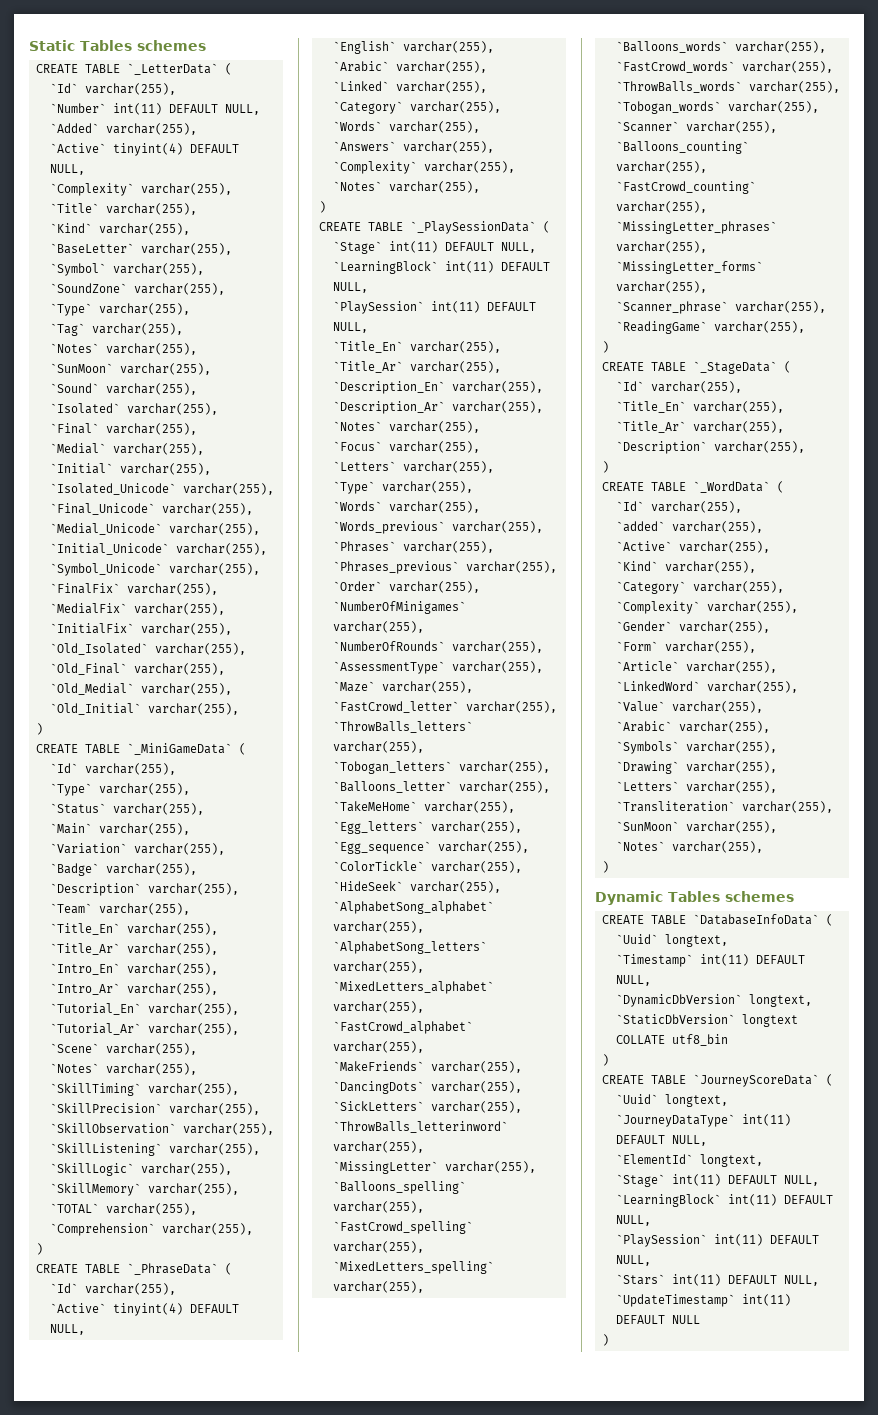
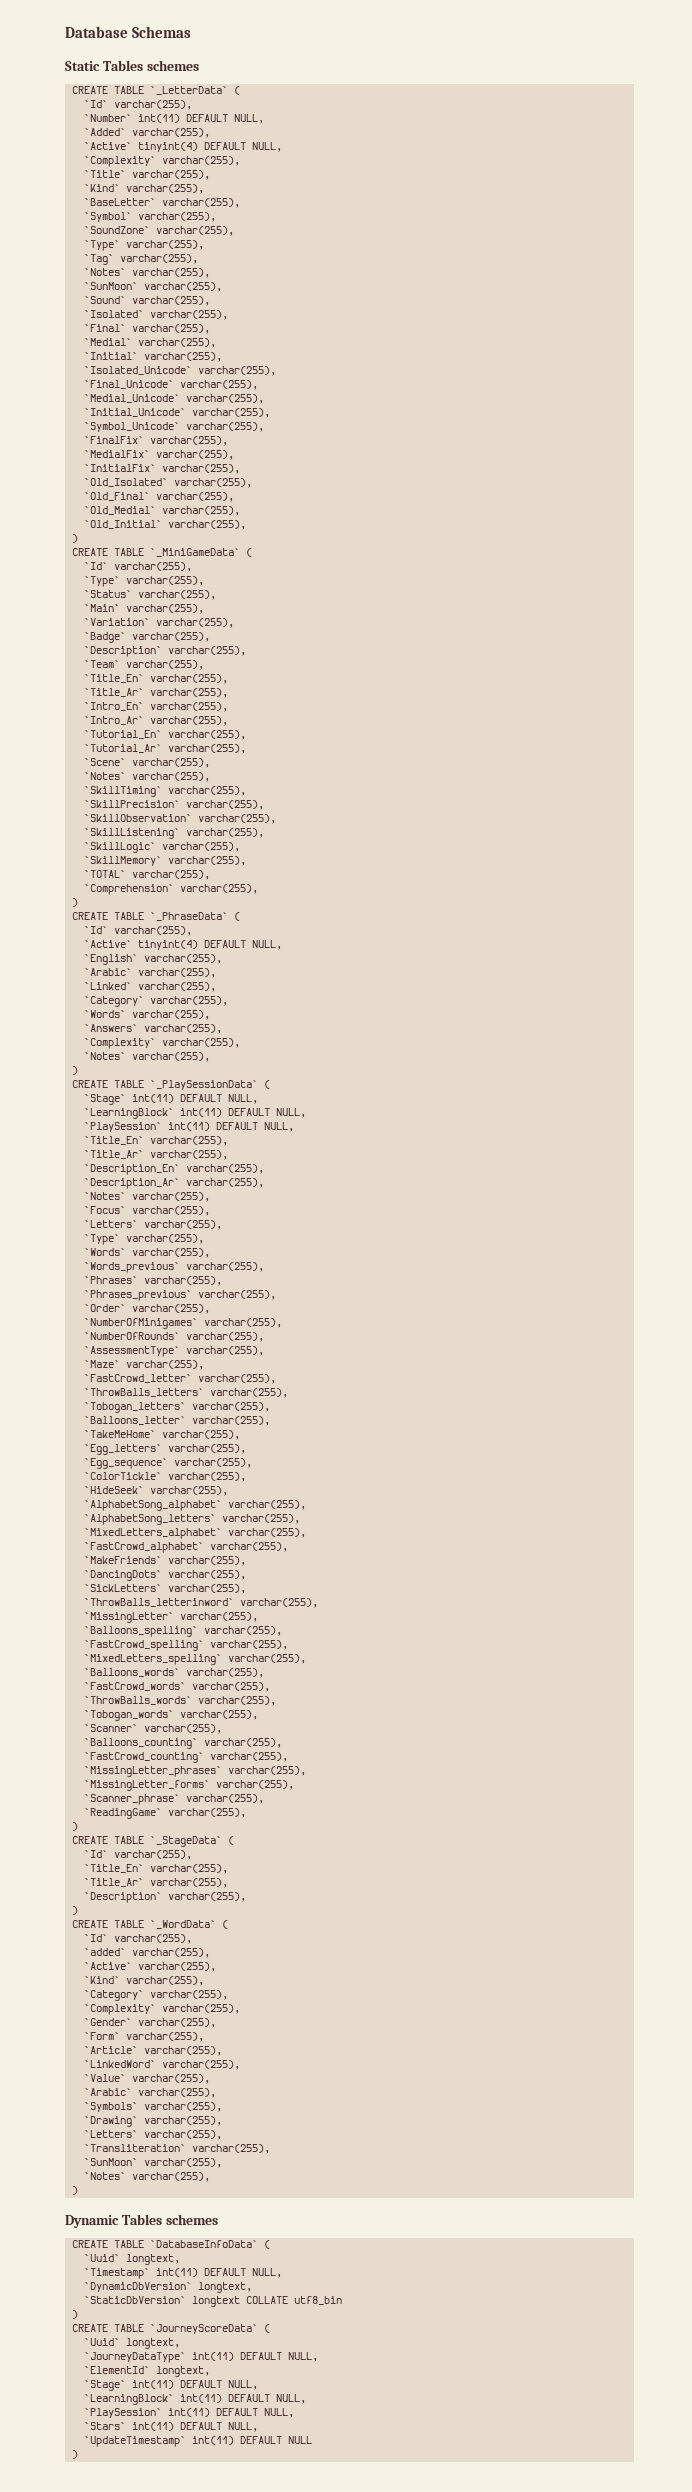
+ Database Schemas

